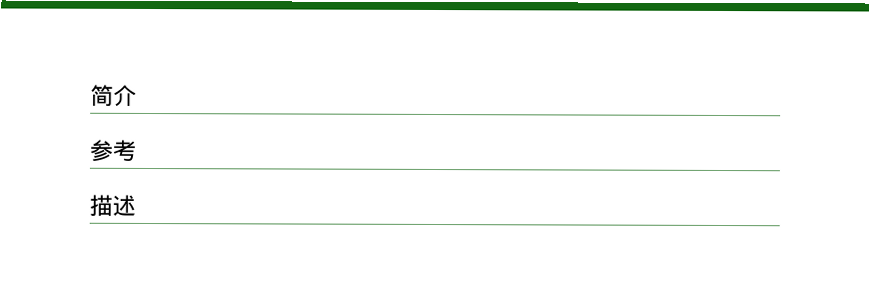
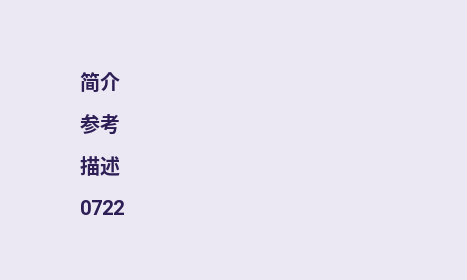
+ 0722

